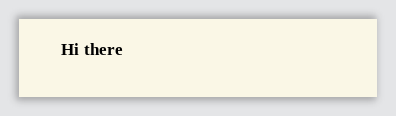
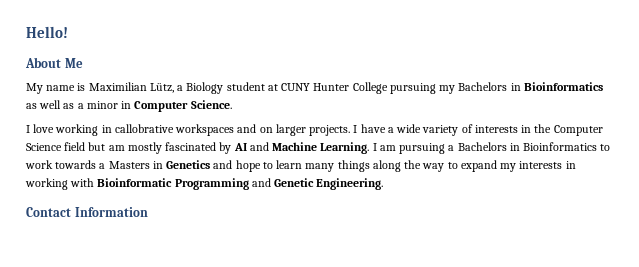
- Hi there
+ Hello!
+ About Me
+ My name is Maximilian Lütz, a Biology student at CUNY Hunter College pursuing my Bachelors in Bioinformatics as well as a minor in Computer Science.
+ I love working in callobrative workspaces and on larger projects. I have a wide variety of interests in the Computer Science field but am mostly fascinated by AI and Machine Learning. I am pursuing a Bachelors in Bioinformatics to work towards a Masters in Genetics and hope to learn many things along the way to expand my interests in working with Bioinformatic Programming and Genetic Engineering.
+ Contact Information

